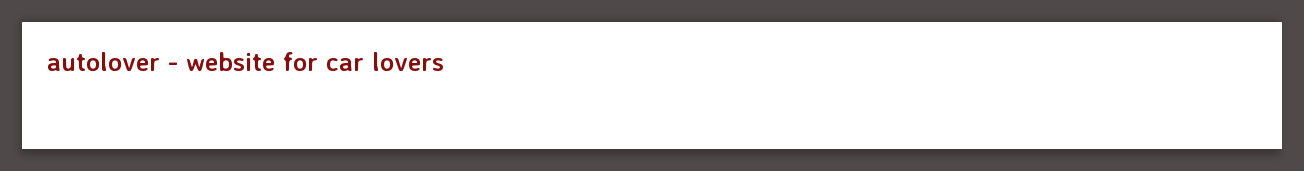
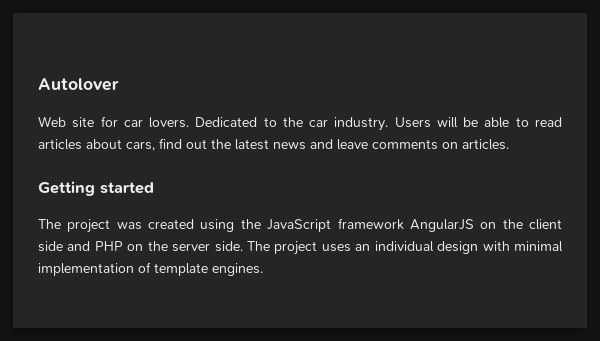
- autolover - website for car lovers
+ Autolover
+ Web site for car lovers. Dedicated to the car industry. Users will be able to read articles about cars, find out the latest news and leave comments on articles.
+ Getting started
+ The project was created using the JavaScript framework AngularJS on the client side and PHP on the server side. The project uses an individual design with minimal implementation of template engines.

